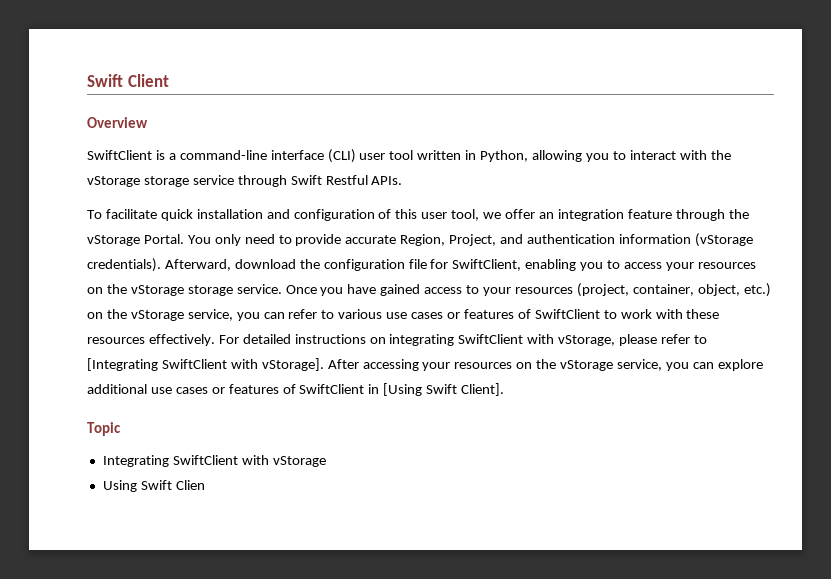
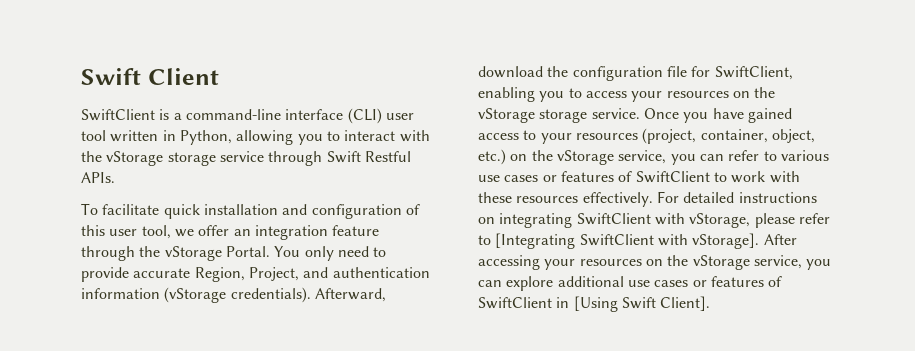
- Overview
- Topic
- Integrating SwiftClient with vStorage
- Using Swift Clien

